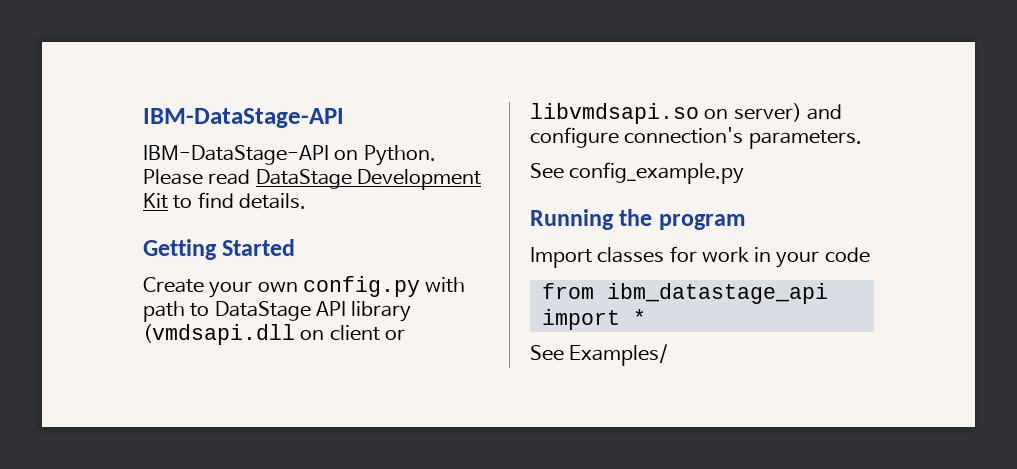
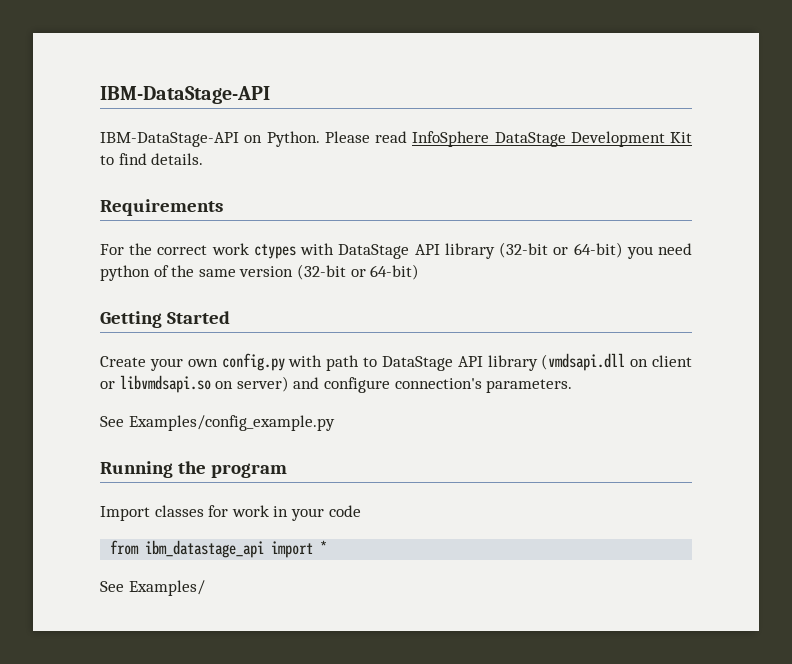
- Please read DataStage Development Kit to find details.
+ Please read InfoSphere DataStage Development Kit to find details.
+ Requirements
+ For the correct work ctypes with DataStage API library (32-bit or 64-bit) you need python of the same version (32-bit or 64-bit)
- See config_example.py
+ See Examples/config_example.py

